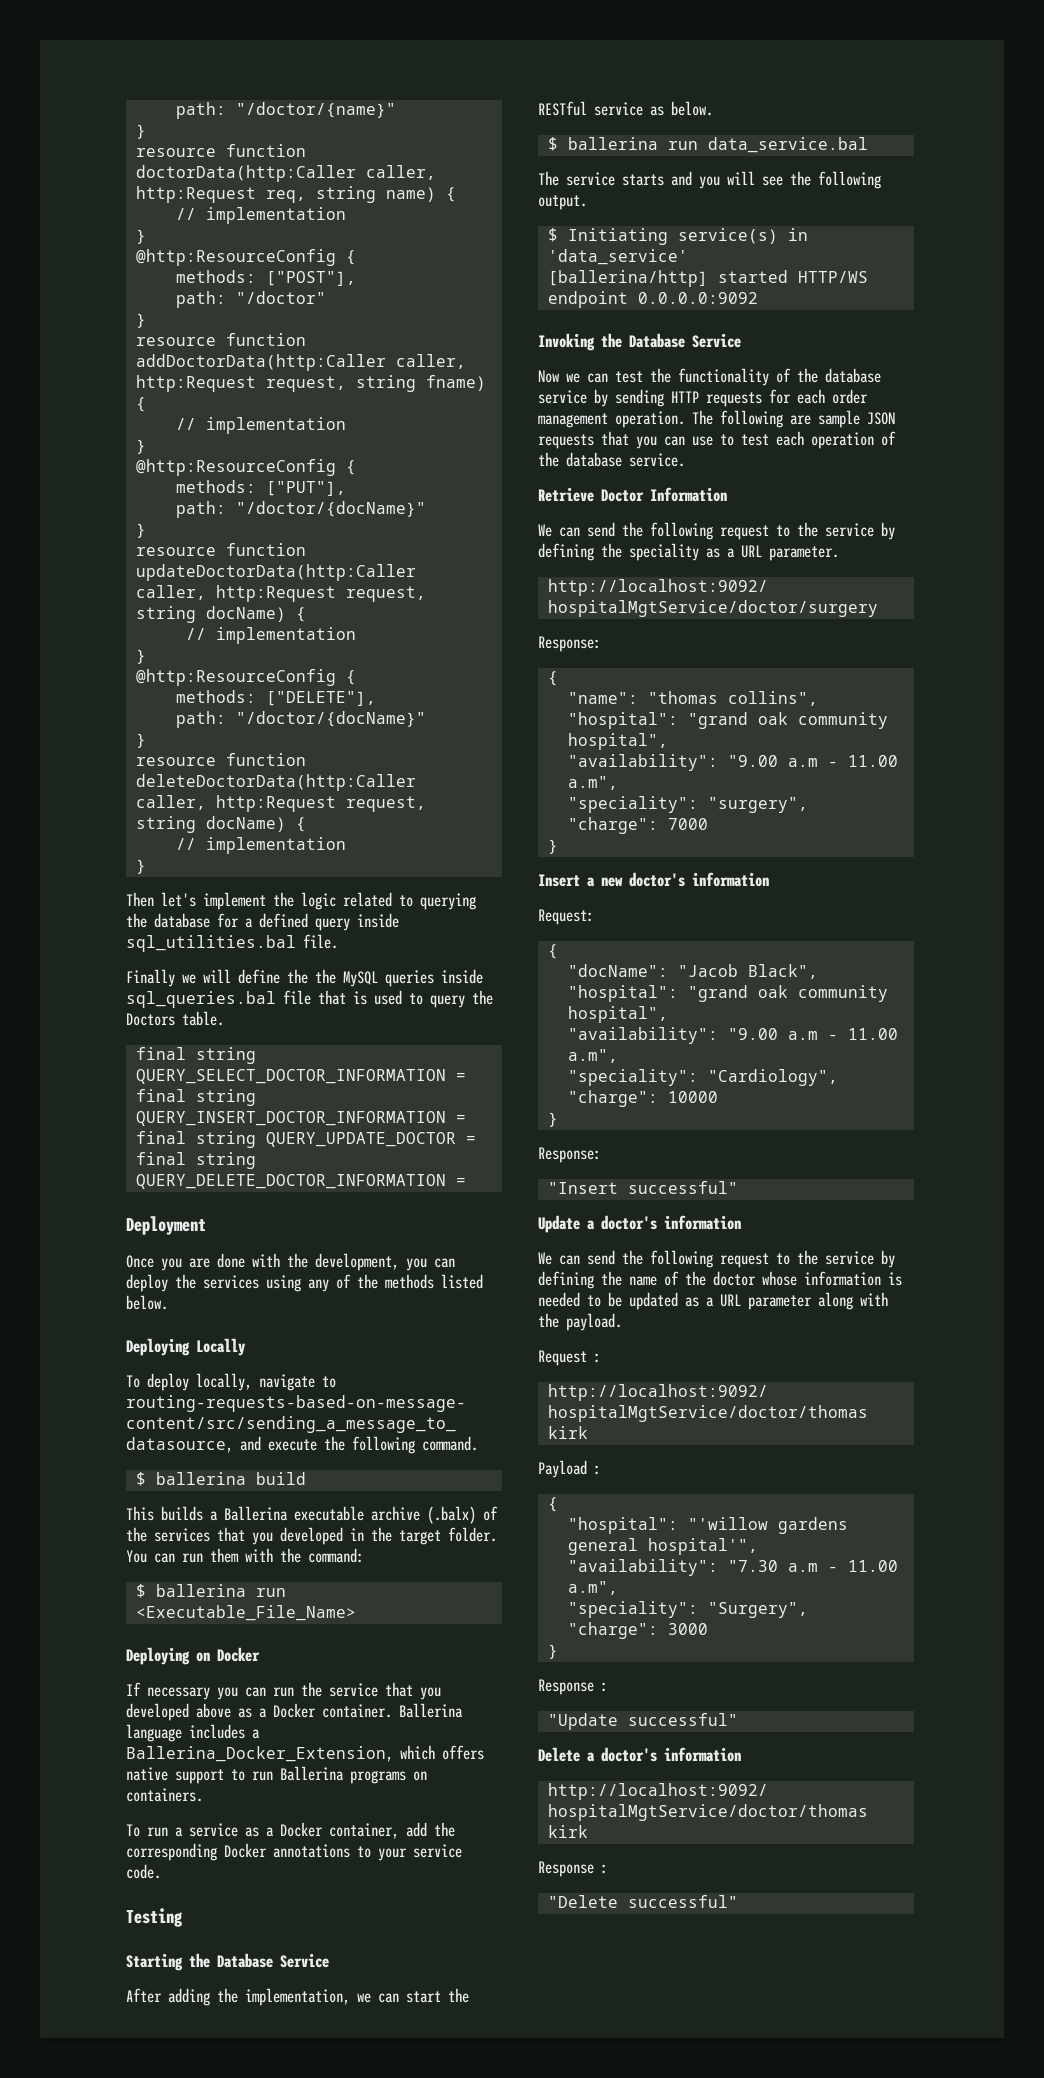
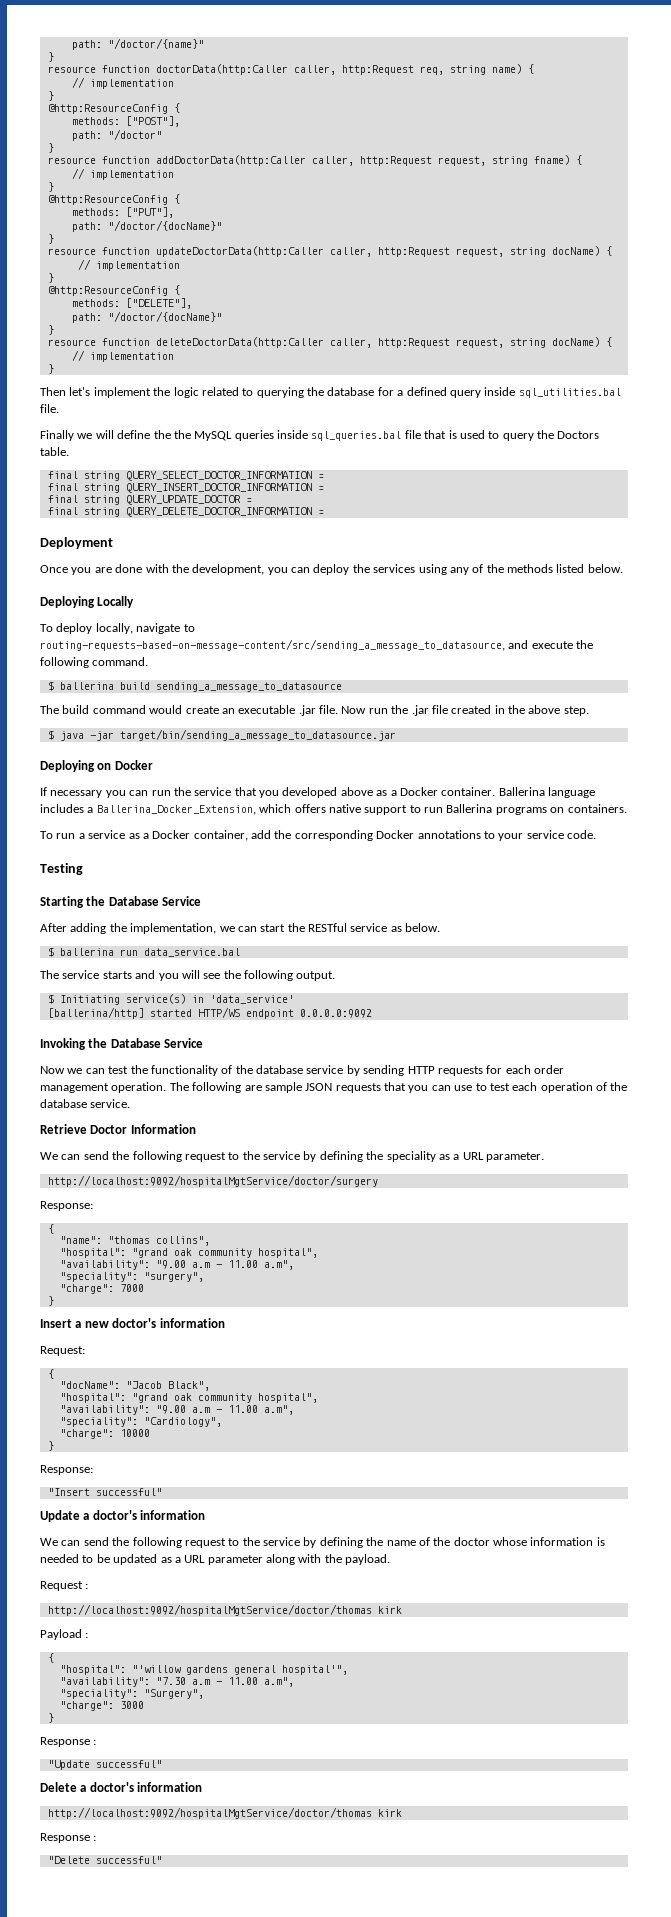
- $ ballerina build
- This builds a Ballerina executable archive (.balx) of the services that you developed in the target folder. You can run them with the command:
- $ ballerina run <Executable_File_Name>
+ $ ballerina build sending_a_message_to_datasource
+ The build command would create an executable .jar file. Now run the .jar file created in the above step.
+ $ java -jar target/bin/sending_a_message_to_datasource.jar

